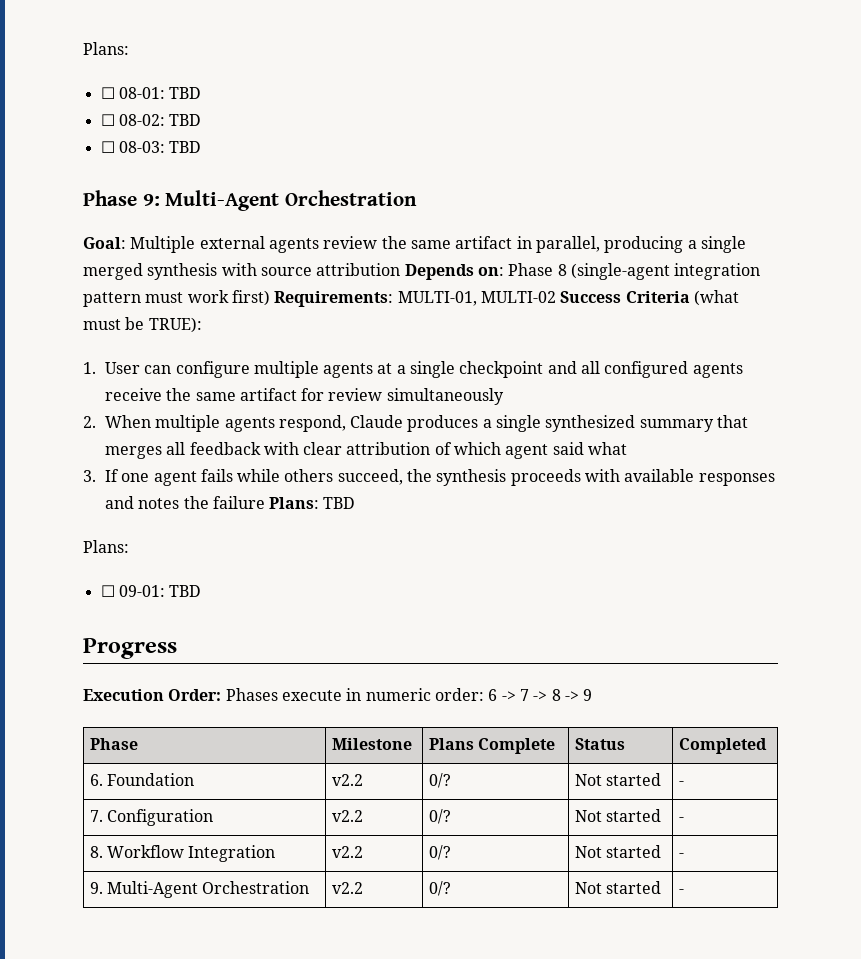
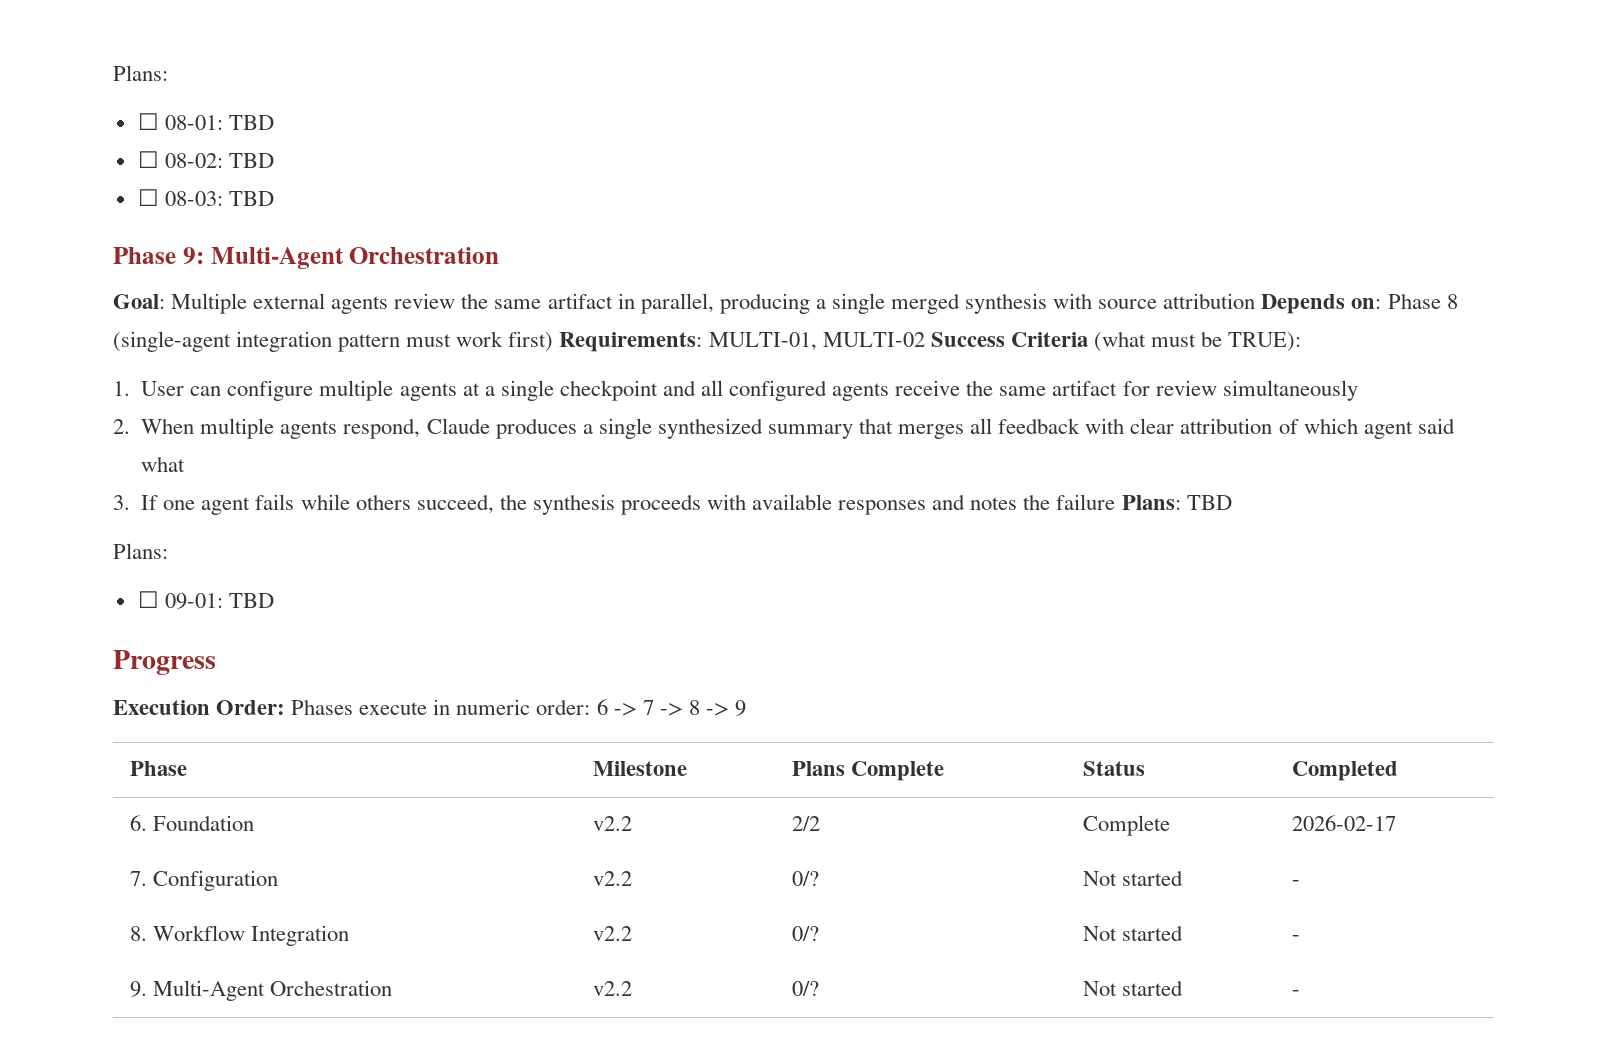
- 6. Foundation | v2.2 | 0/? | Not started | -
+ 6. Foundation | v2.2 | 2/2 | Complete | 2026-02-17

